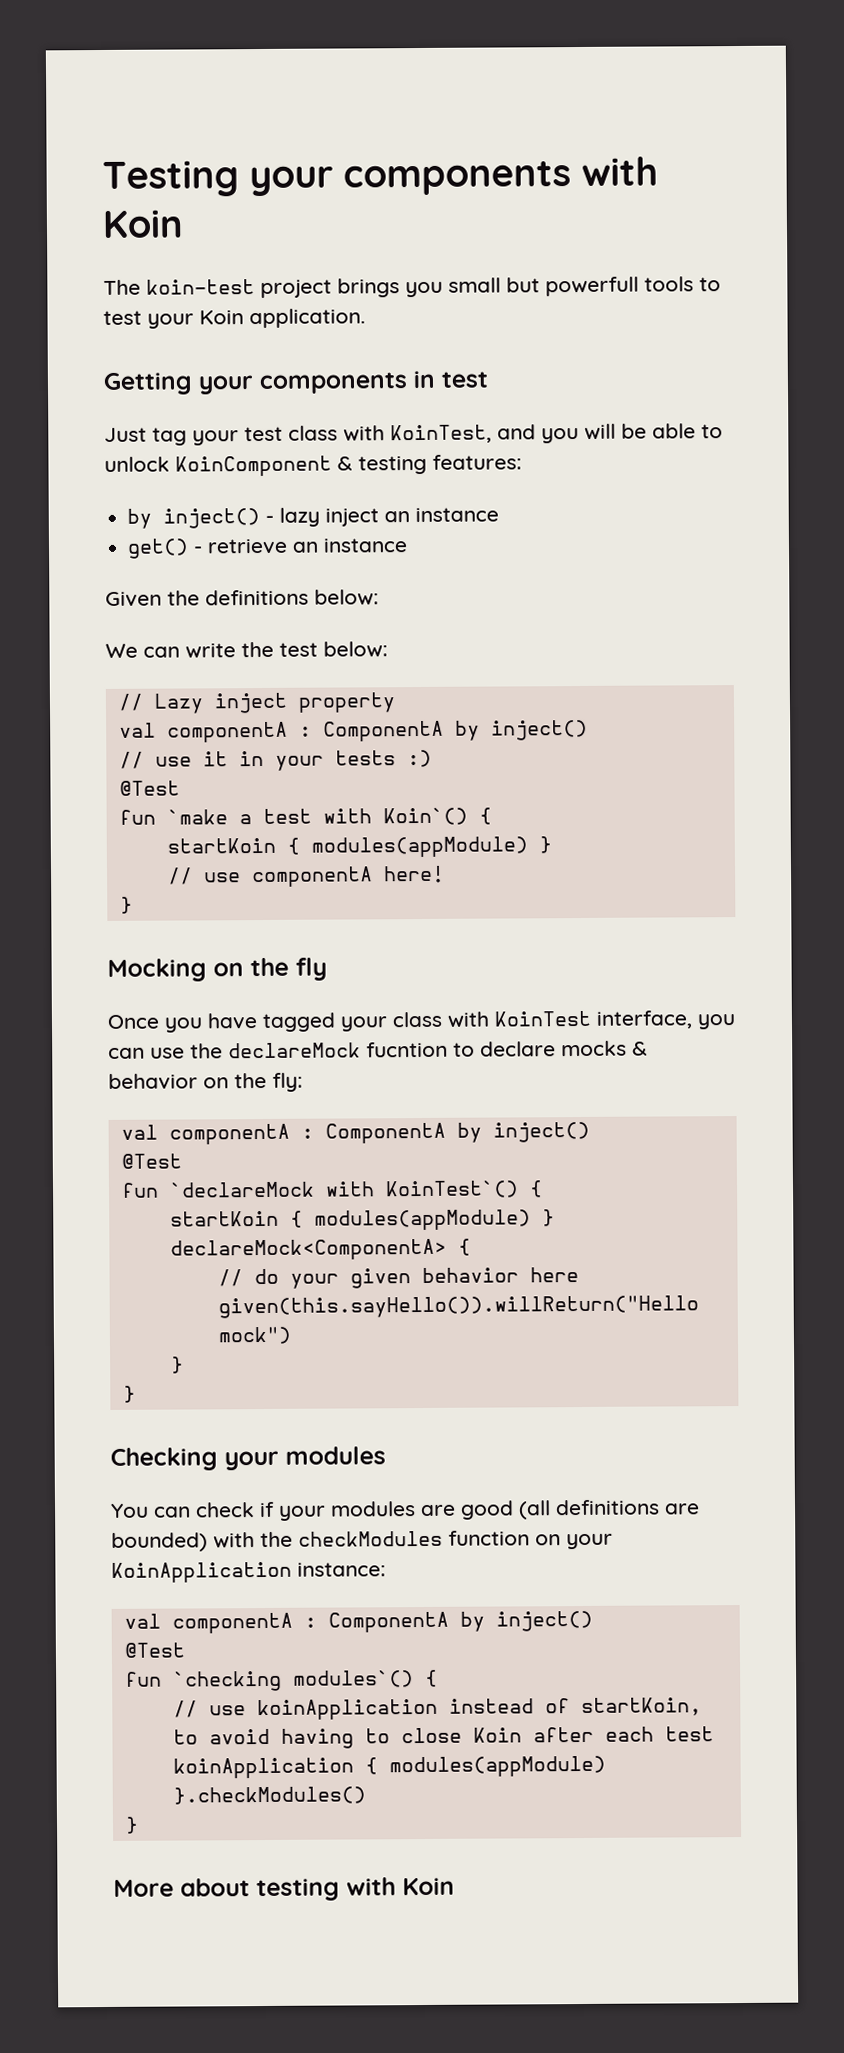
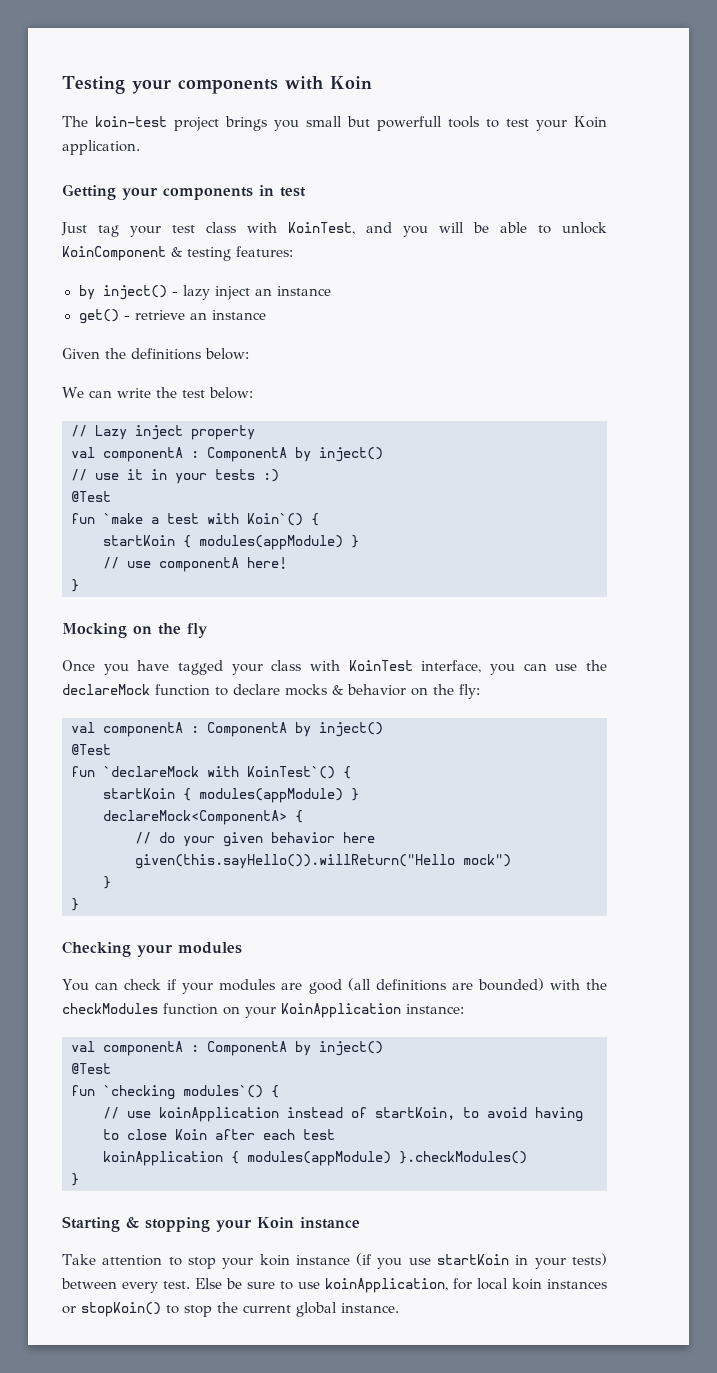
- Once you have tagged your class with KoinTest interface, you can use the declareMock fucntion to declare mocks & behavior on the fly:
+ Once you have tagged your class with KoinTest interface, you can use the declareMock function to declare mocks & behavior on the fly:
- More about testing with Koin
+ Starting & stopping your Koin instance
+ Take attention to stop your koin instance (if you use startKoin in your tests) between every test. Else be sure to use koinApplication, for local koin instances or stopKoin() to stop the current global instance.

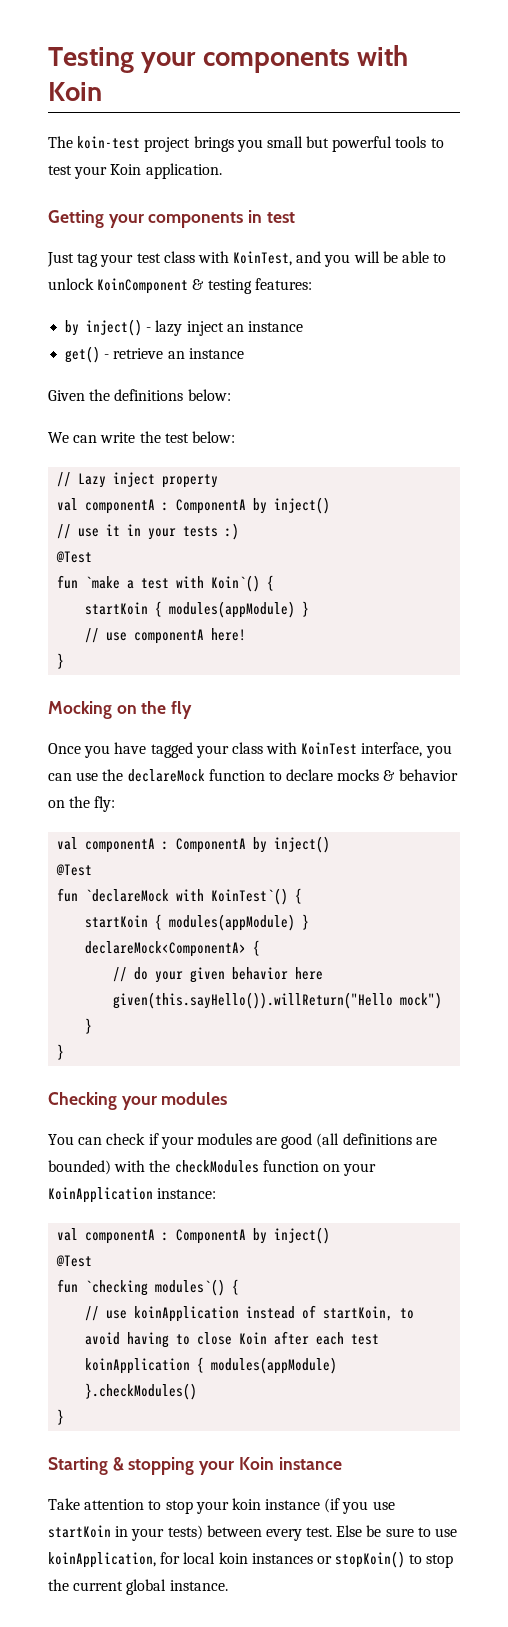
- The koin-test project brings you small but powerfull tools to test your Koin application.
+ The koin-test project brings you small but powerful tools to test your Koin application.

